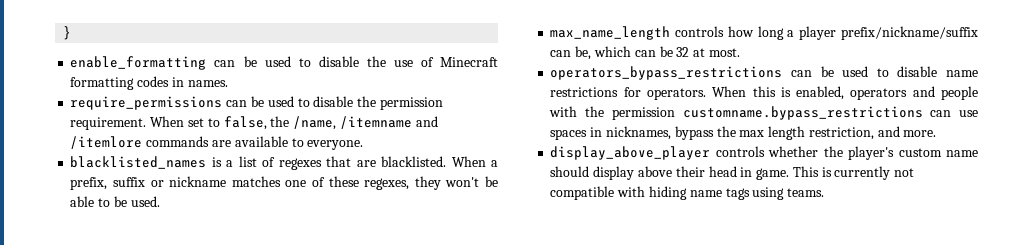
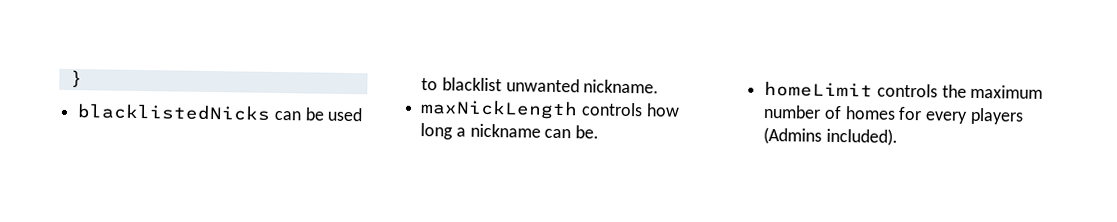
- enable_formatting can be used to disable the use of Minecraft formatting codes in names.
- require_permissions can be used to disable the permission requirement. When set to false, the /name, /itemname and /itemlore commands are available to everyone.
- blacklisted_names is a list of regexes that are blacklisted. When a prefix, suffix or nickname matches one of these regexes, they won't be able to be used.
- max_name_length controls how long a player prefix/nickname/suffix can be, which can be 32 at most.
- operators_bypass_restrictions can be used to disable name restrictions for operators. When this is enabled, operators and people with the permission customname.bypass_restrictions can use spaces in nicknames, bypass the max length restriction, and more.
- display_above_player controls whether the player's custom name should display above their head in game. This is currently not compatible with hiding name tags using teams.
+ blacklistedNicks can be used to blacklist unwanted nickname.
+ maxNickLength controls how long a nickname can be.
+ homeLimit controls the maximum number of homes for every players (Admins included).

